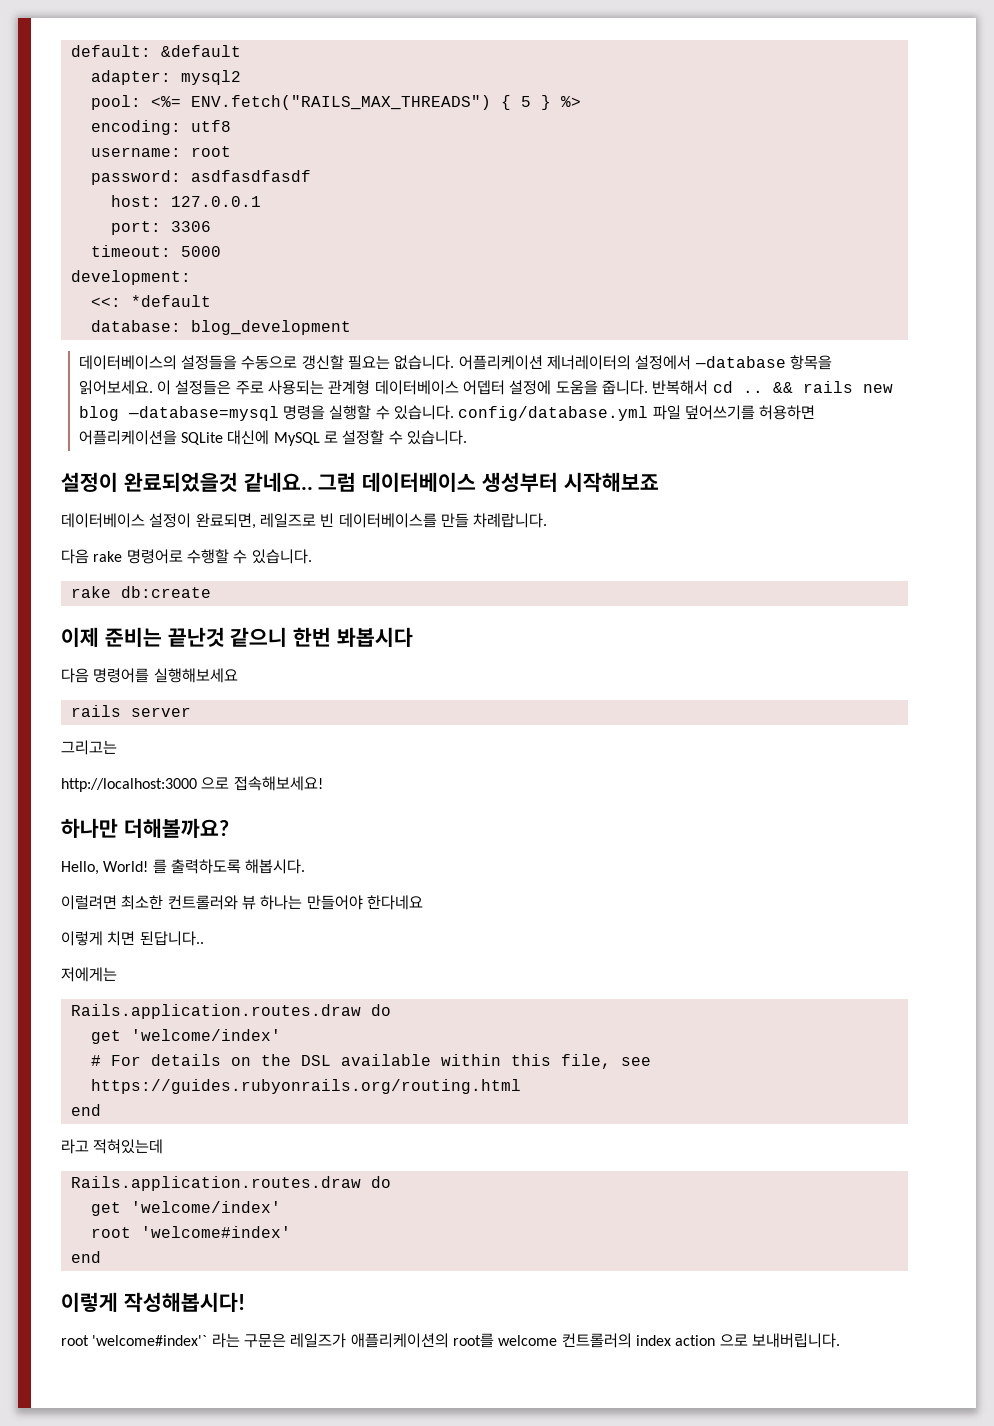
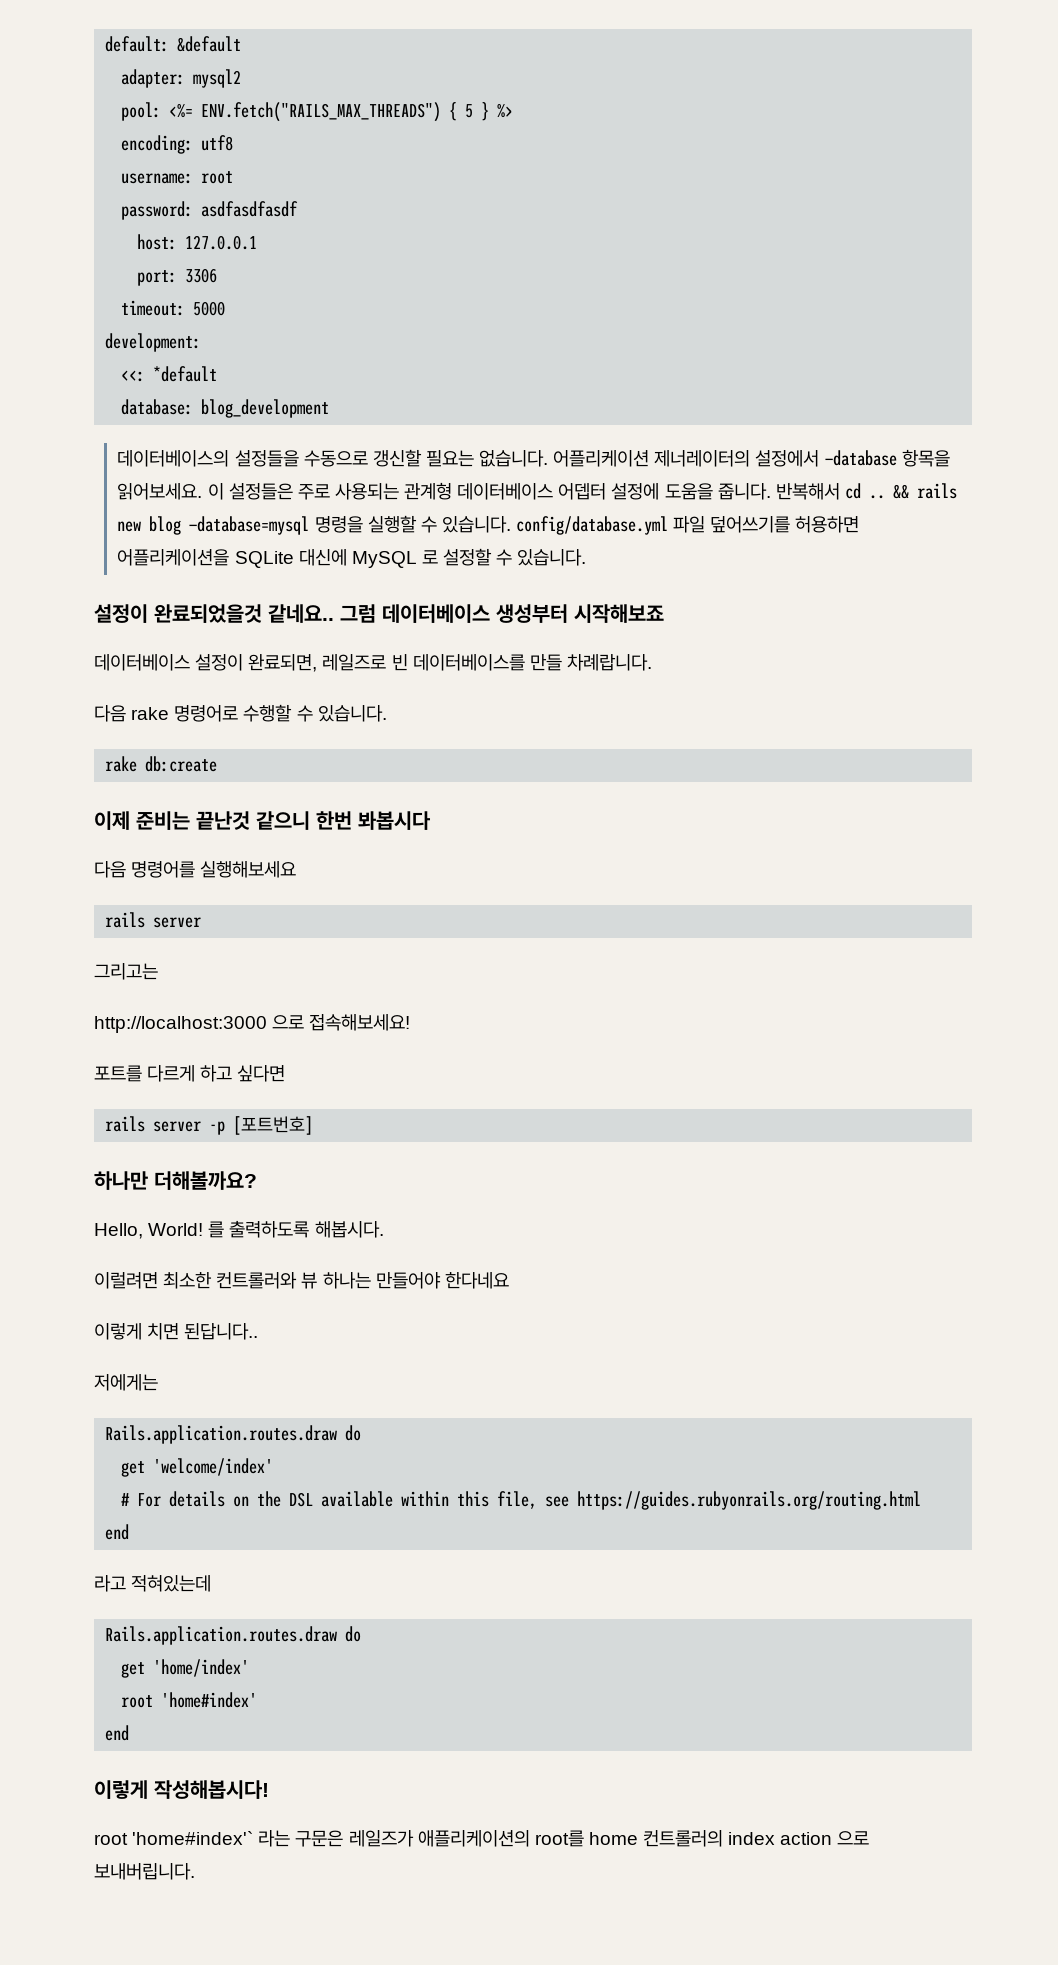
+ 포트를 다르게 하고 싶다면
+ rails server -p [포트번호]
  라고 적혀있는데
  Rails.application.routes.draw do
- get 'welcome/index'
- root 'welcome#index'
+ get 'home/index'
+ root 'home#index'
- root 'welcome#index'` 라는 구문은 레일즈가 애플리케이션의 root를 welcome 컨트롤러의 index action 으로 보내버립니다.
+ root 'home#index'` 라는 구문은 레일즈가 애플리케이션의 root를 home 컨트롤러의 index action 으로 보내버립니다.

